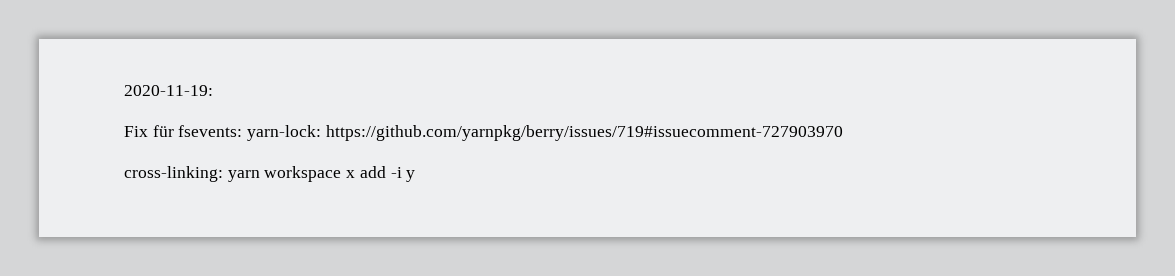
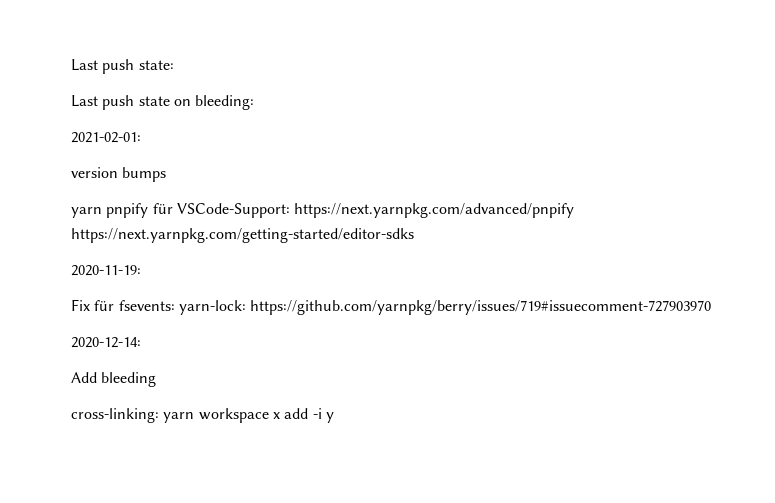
+ Last push state:
+ Last push state on bleeding:
+ 2021-02-01:
+ version bumps
+ yarn pnpify für VSCode-Support: https://next.yarnpkg.com/advanced/pnpify https://next.yarnpkg.com/getting-started/editor-sdks
+ 2020-12-14:
+ Add bleeding

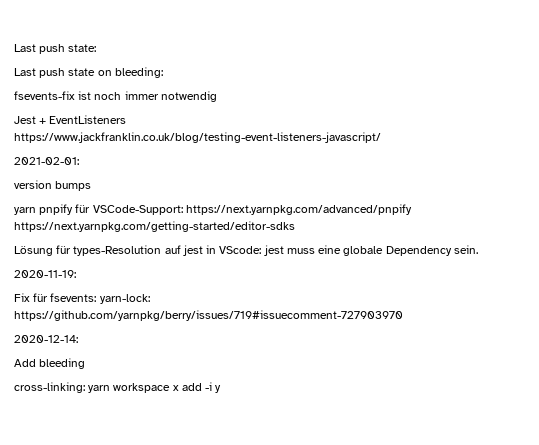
+ fsevents-fix ist noch immer notwendig
+ Jest + EventListeners https://www.jackfranklin.co.uk/blog/testing-event-listeners-javascript/
+ Lösung für types-Resolution auf jest in VScode: jest muss eine globale Dependency sein.

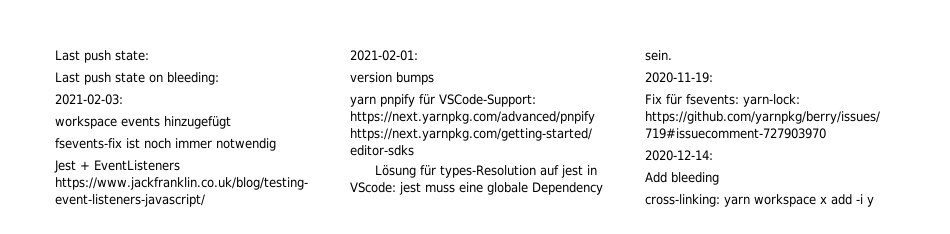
+ 2021-02-03:
+ workspace events hinzugefügt

